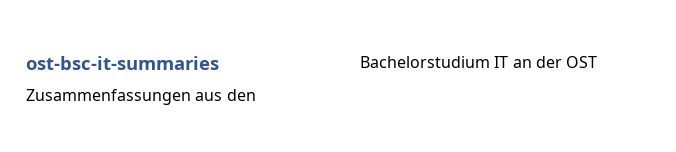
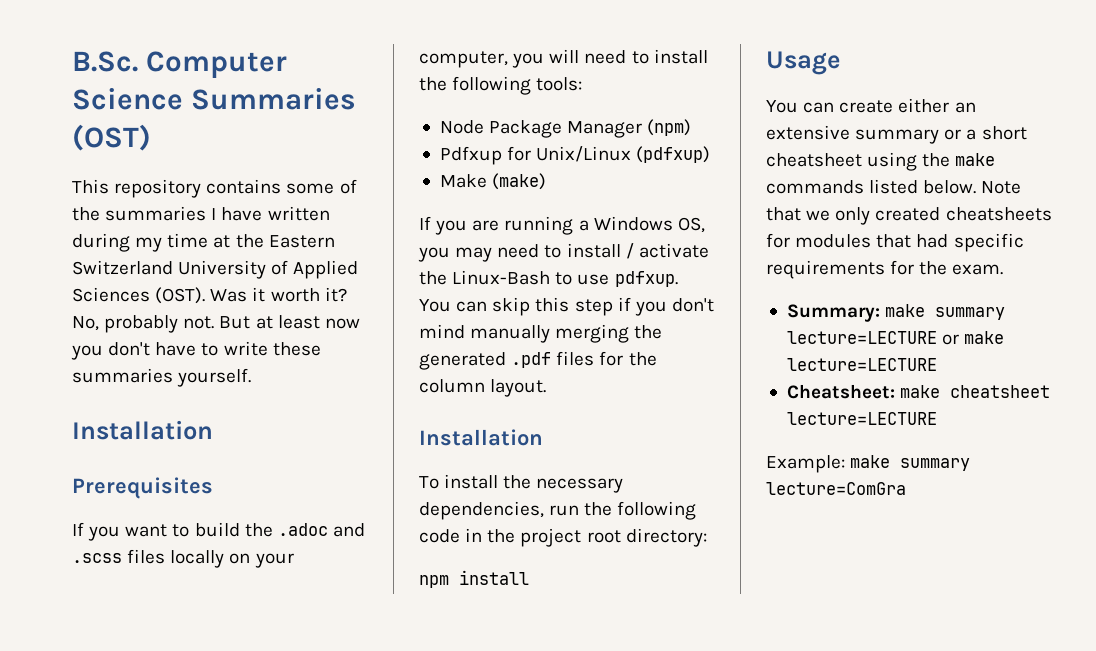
- ost-bsc-it-summaries
- Zusammenfassungen aus den Bachelorstudium IT an der OST
+ B.Sc. Computer Science Summaries (OST)
+ This repository contains some of the summaries I have written during my time at the Eastern Switzerland University of Applied Sciences (OST). Was it worth it? No, probably not. But at least now you don't have to write these summaries yourself.
+ Installation
+ Prerequisites
+ If you want to build the .adoc and .scss files locally on your computer, you will need to install the following tools:
+ Node Package Manager (npm)
+ Pdfxup for Unix/Linux (pdfxup)
+ Make (make)
+ If you are running a Windows OS, you may need to install / activate the Linux-Bash to use pdfxup. You can skip this step if you don't mind manually merging the generated .pdf files for the column layout.
+ Installation
+ To install the necessary dependencies, run the following code in the project root directory:
+ npm install
+ Usage
+ You can create either an extensive summary or a short cheatsheet using the make commands listed below. Note that we only created cheatsheets for modules that had specific requirements for the exam.
+ Summary: make summary lecture=LECTURE or make lecture=LECTURE
+ Cheatsheet: make cheatsheet lecture=LECTURE
+ Example: make summary lecture=ComGra

